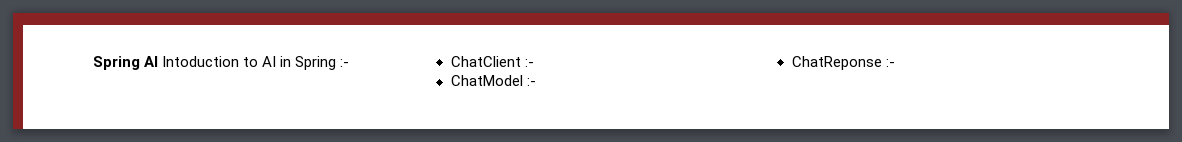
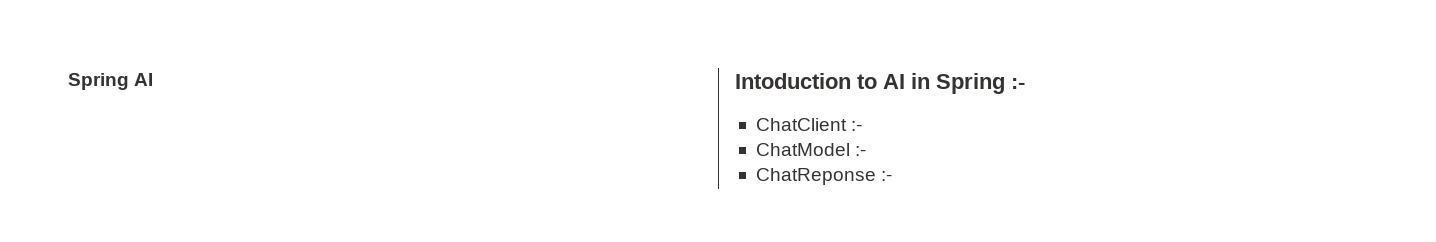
- Spring AI Intoduction to AI in Spring :-
+ Spring AI
+ Intoduction to AI in Spring :-

